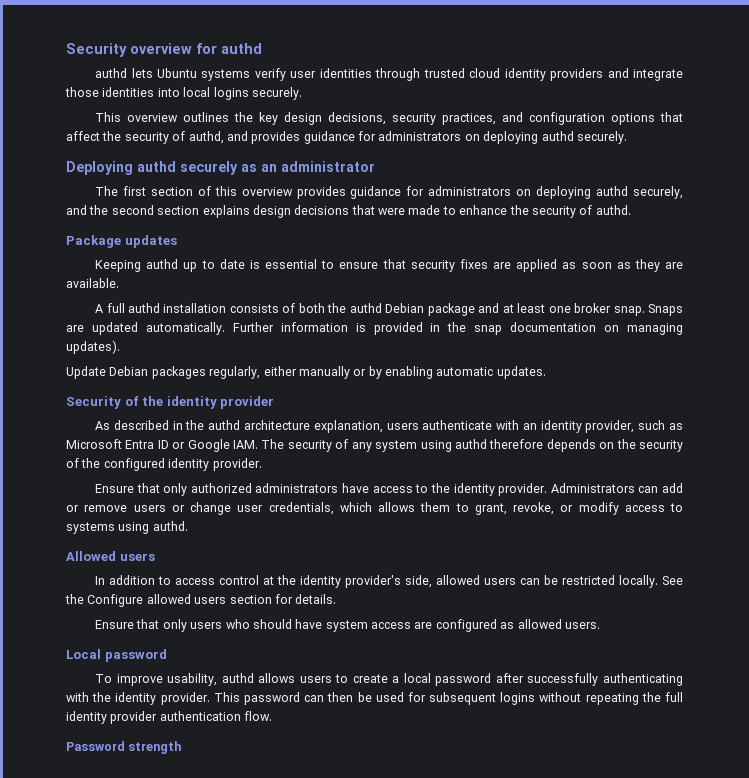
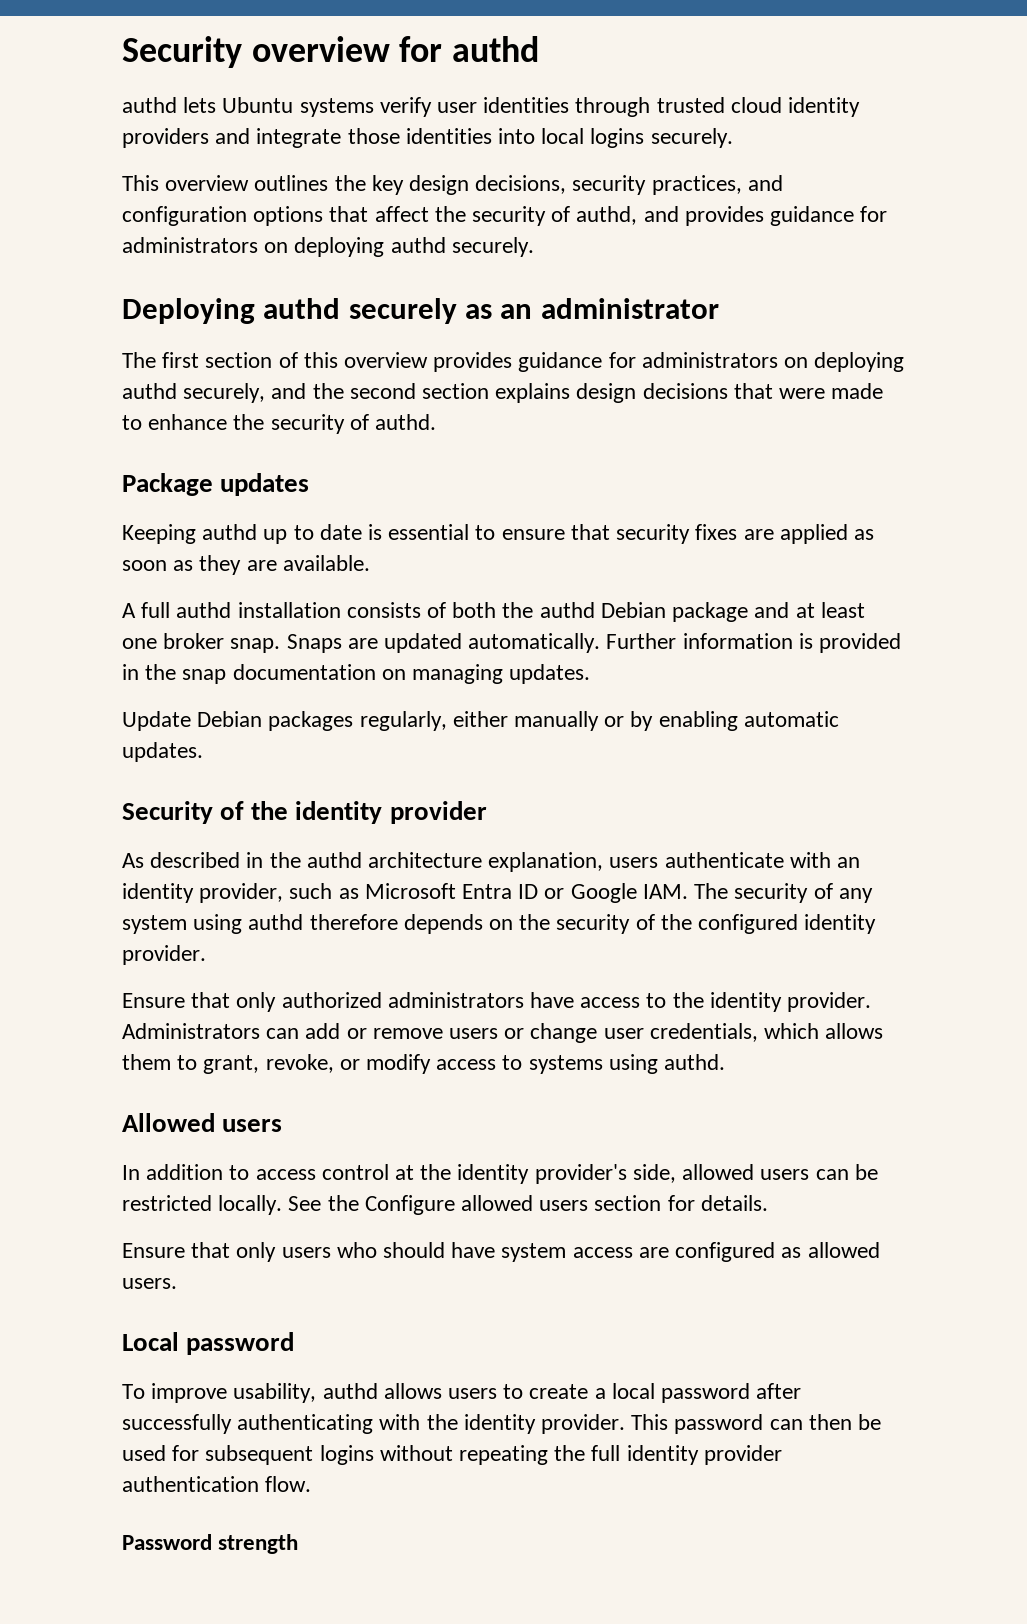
- Further information is provided in the snap documentation on managing updates).
+ Further information is provided in the snap documentation on managing updates.

